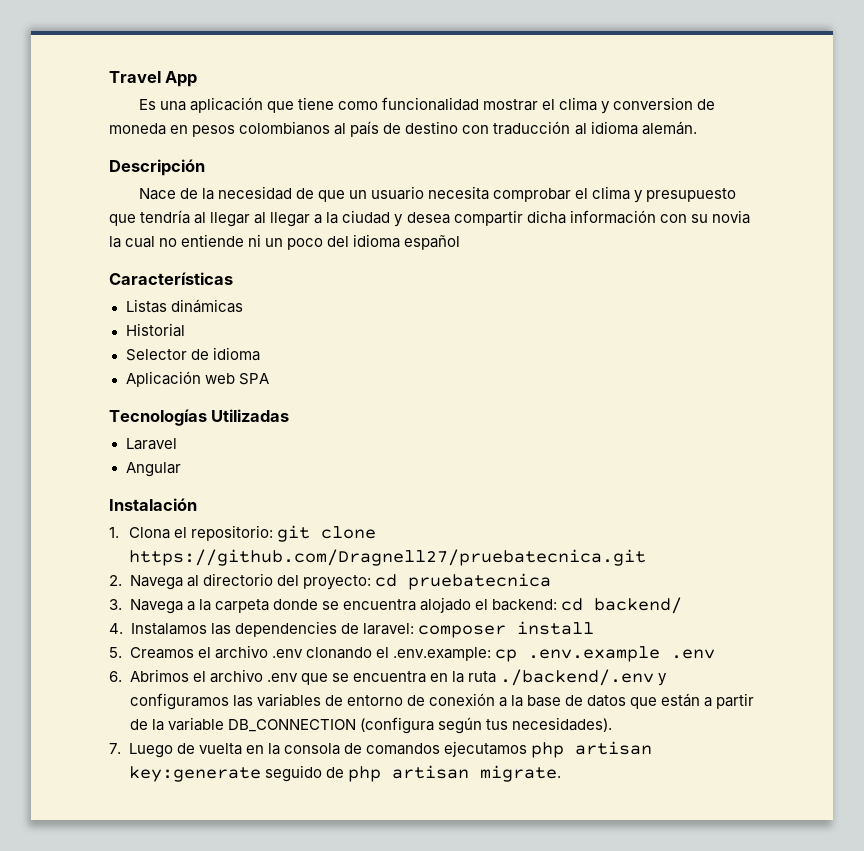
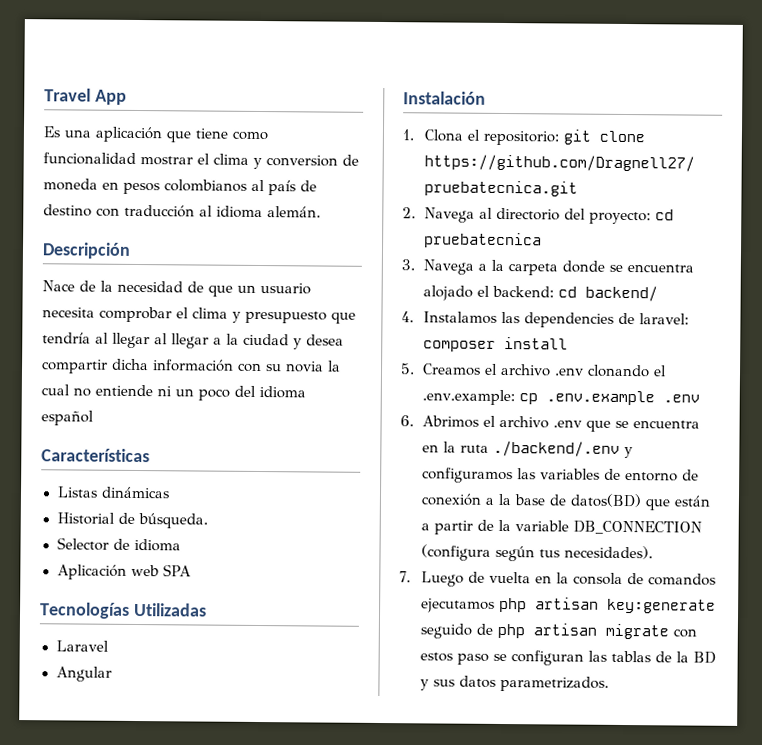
- Historial
+ Historial de búsqueda.
- 6. Abrimos el archivo .env que se encuentra en la ruta ./backend/.env y configuramos las variables de entorno de conexión a la base de datos que están a partir de la variable DB_CONNECTION (configura según tus necesidades).
+ 6. Abrimos el archivo .env que se encuentra en la ruta ./backend/.env y configuramos las variables de entorno de conexión a la base de datos(BD) que están a partir de la variable DB_CONNECTION (configura según tus necesidades).
- 7. Luego de vuelta en la consola de comandos ejecutamos php artisan key:generate seguido de php artisan migrate.
+ 7. Luego de vuelta en la consola de comandos ejecutamos php artisan key:generate seguido de php artisan migrate con estos paso se configuran las tablas de la BD y sus datos parametrizados.

